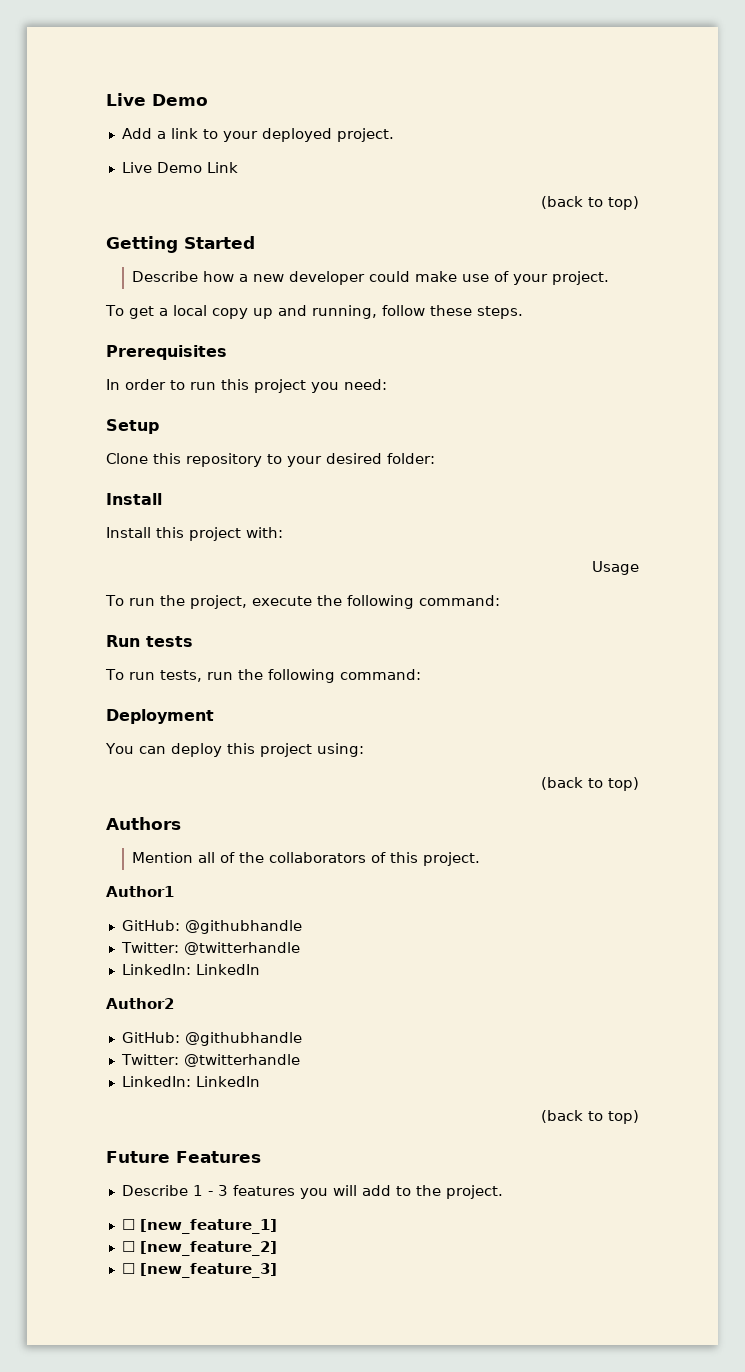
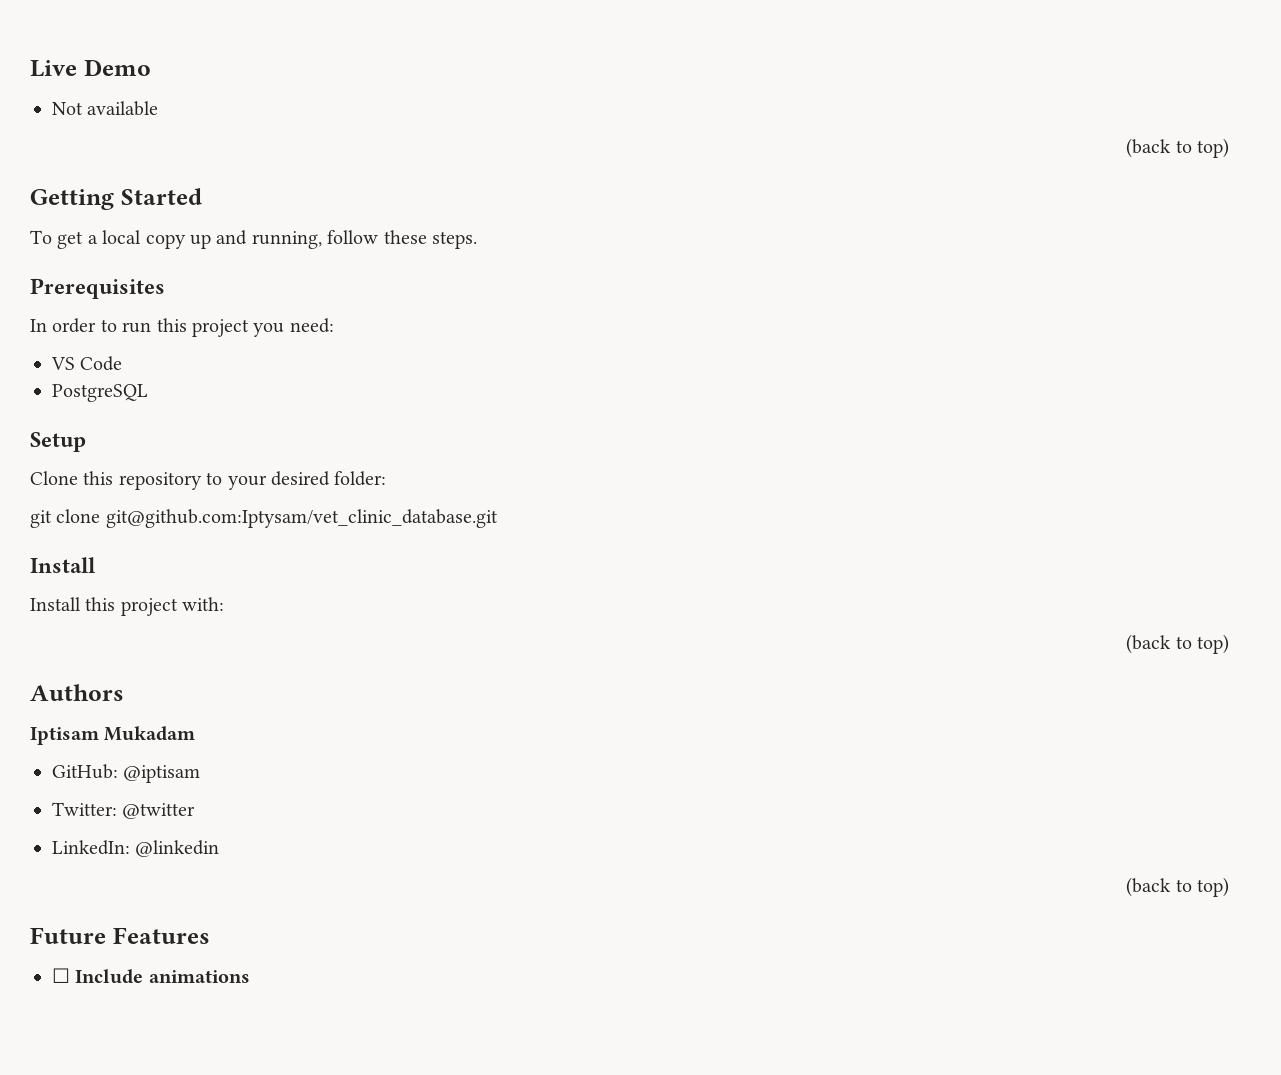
- Add a link to your deployed project.
- Live Demo Link
+ Not available
- Describe how a new developer could make use of your project.
+ VS Code
+ PostgreSQL
+ git clone git@github.com:Iptysam/vet_clinic_database.git
  Install this project with:
- Usage
- To run the project, execute the following command:
- Run tests
- To run tests, run the following command:
- Deployment
- You can deploy this project using:
  (back to top)
  Authors
- Mention all of the collaborators of this project.
- Author1
- GitHub: @githubhandle
- Twitter: @twitterhandle
- LinkedIn: LinkedIn
- Author2
- GitHub: @githubhandle
- Twitter: @twitterhandle
- LinkedIn: LinkedIn
+ Iptisam Mukadam
+ GitHub: @iptisam
+ Twitter: @twitter
+ LinkedIn: @linkedin
- Describe 1 - 3 features you will add to the project.
- ☐ [new_feature_1]
- ☐ [new_feature_2]
- ☐ [new_feature_3]
+ ☐ Include animations

